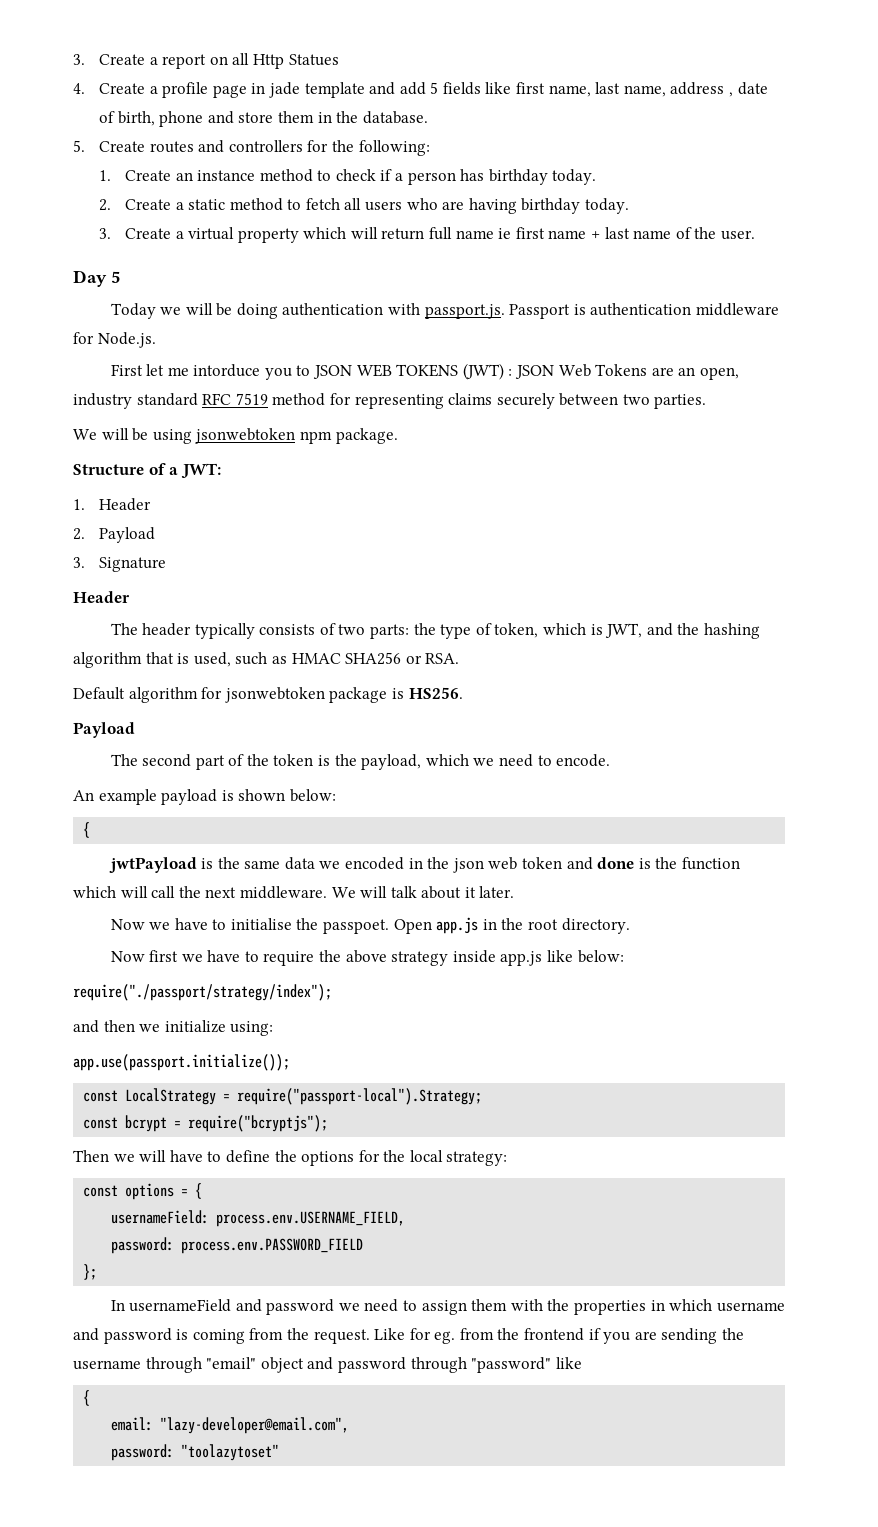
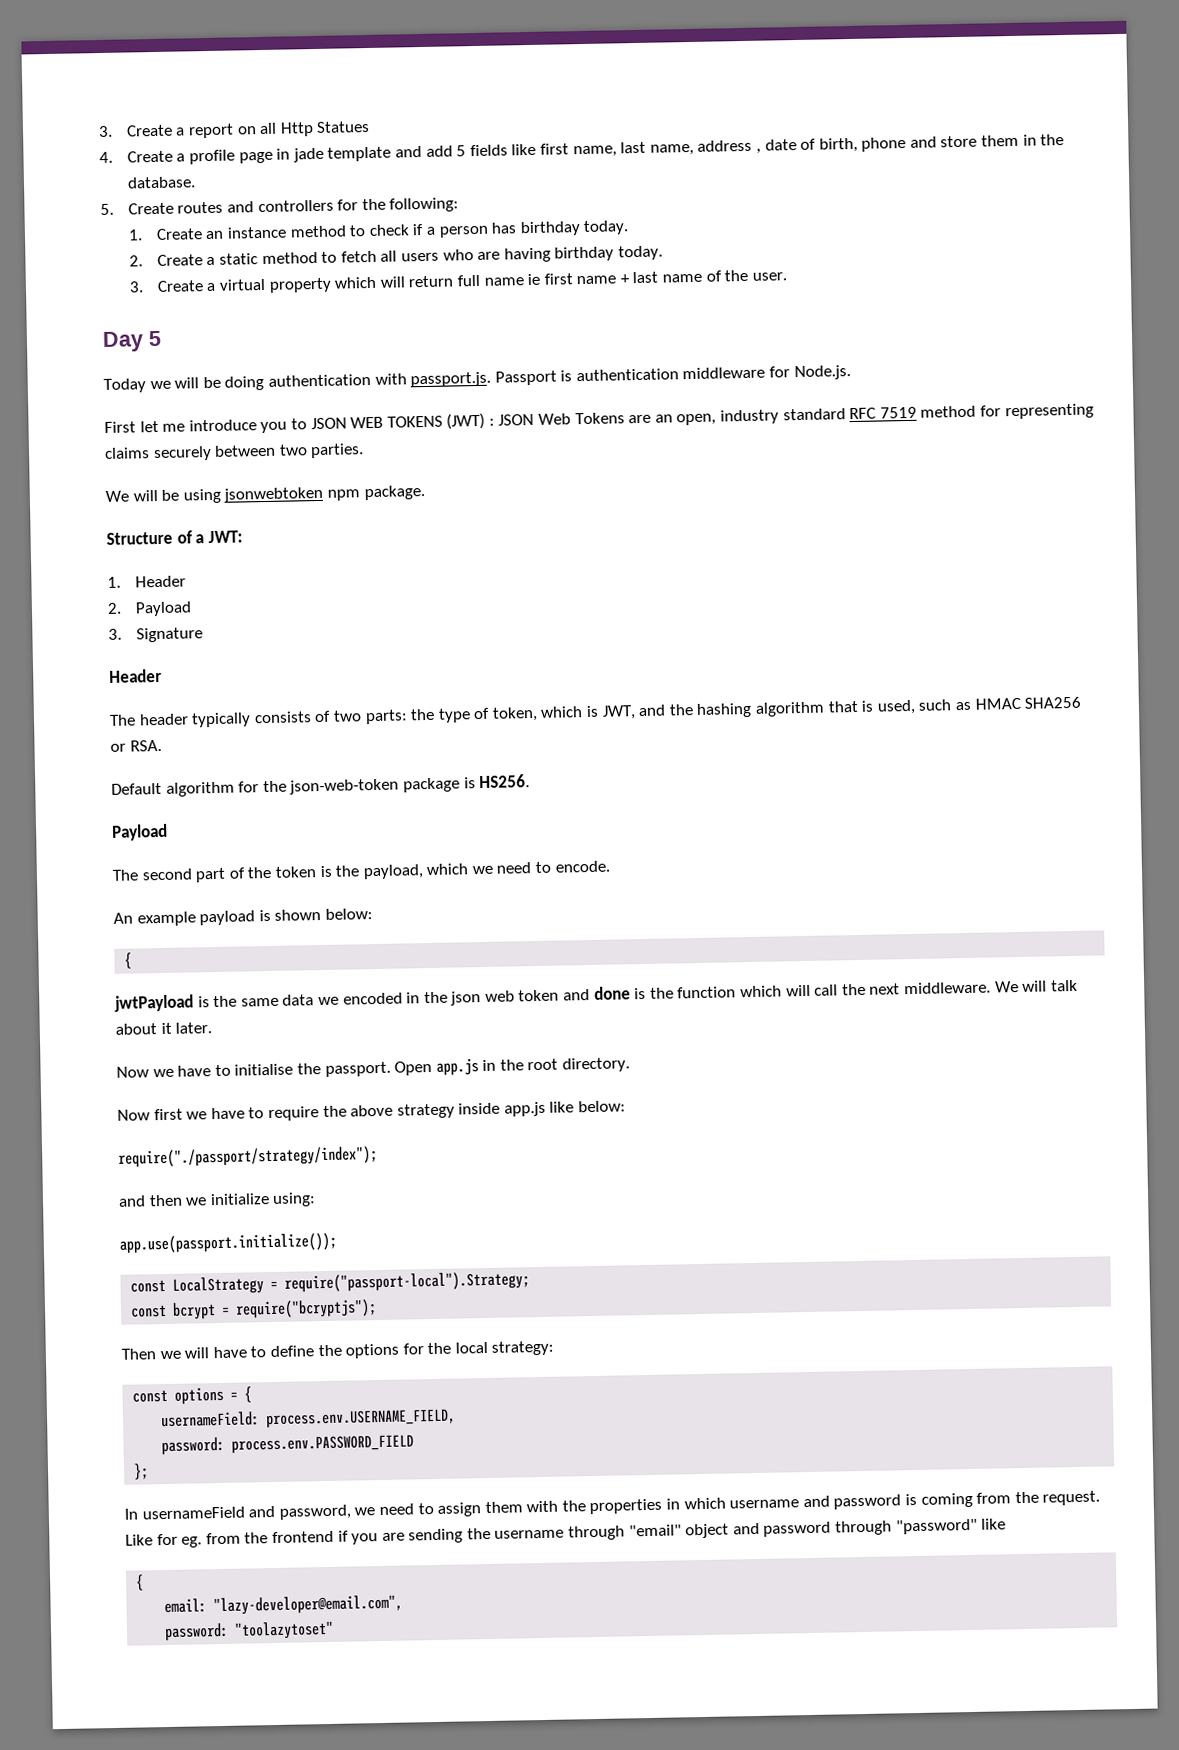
- First let me intorduce you to JSON WEB TOKENS (JWT) : JSON Web Tokens are an open, industry standard RFC 7519 method for representing claims securely between two parties.
+ First let me introduce you to JSON WEB TOKENS (JWT) : JSON Web Tokens are an open, industry standard RFC 7519 method for representing claims securely between two parties.
- Default algorithm for jsonwebtoken package is HS256.
+ Default algorithm for the json-web-token package is HS256.
- Now we have to initialise the passpoet.
+ Now we have to initialise the passport.
- In usernameField and password we need to assign them with the properties in which username and password is coming from the request.
+ In usernameField and password, we need to assign them with the properties in which username and password is coming from the request.

